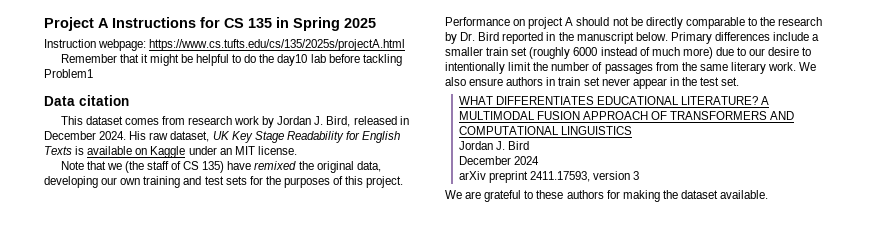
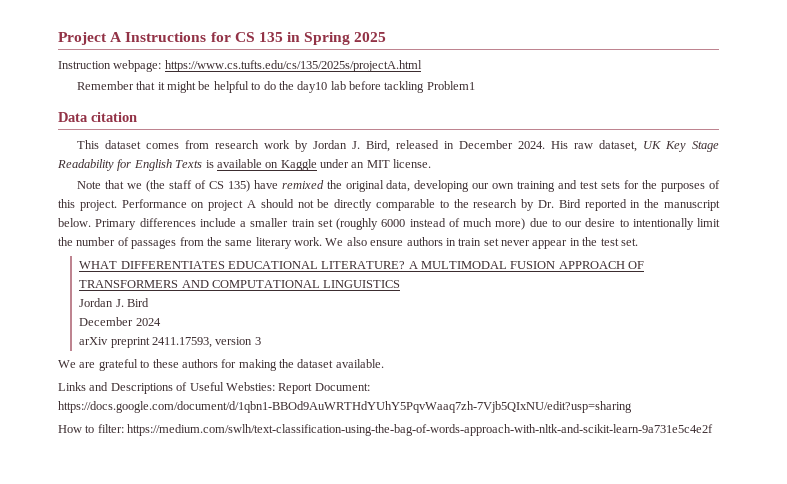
+ Links and Descriptions of Useful Websties: Report Document: https://docs.google.com/document/d/1qbn1-BBOd9AuWRTHdYUhY5PqvWaaq7zh-7Vjb5QIxNU/edit?usp=sharing
+ How to filter: https://medium.com/swlh/text-classification-using-the-bag-of-words-approach-with-nltk-and-scikit-learn-9a731e5c4e2f

